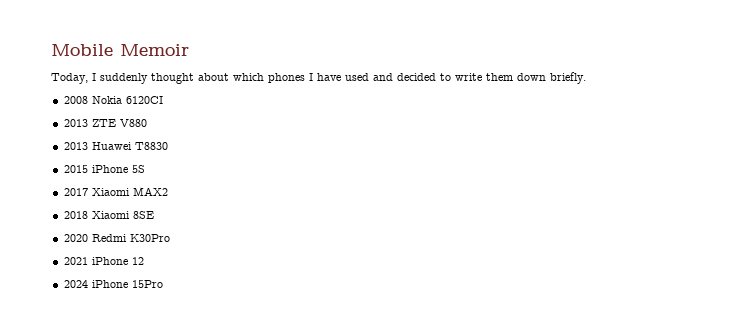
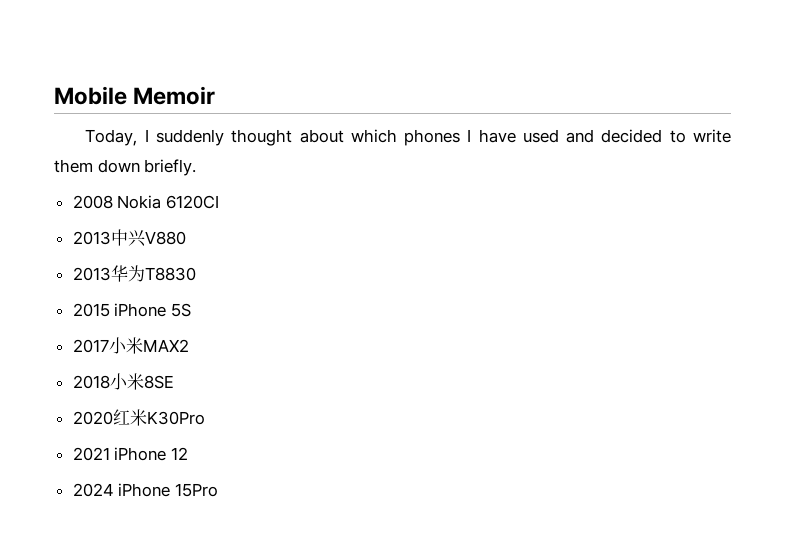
- 2013 ZTE V880
+ 2013中兴V880
- 2013 Huawei T8830
+ 2013华为T8830
- 2017 Xiaomi MAX2
+ 2017小米MAX2
- 2018 Xiaomi 8SE
+ 2018小米8SE
- 2020 Redmi K30Pro
+ 2020红米K30Pro

